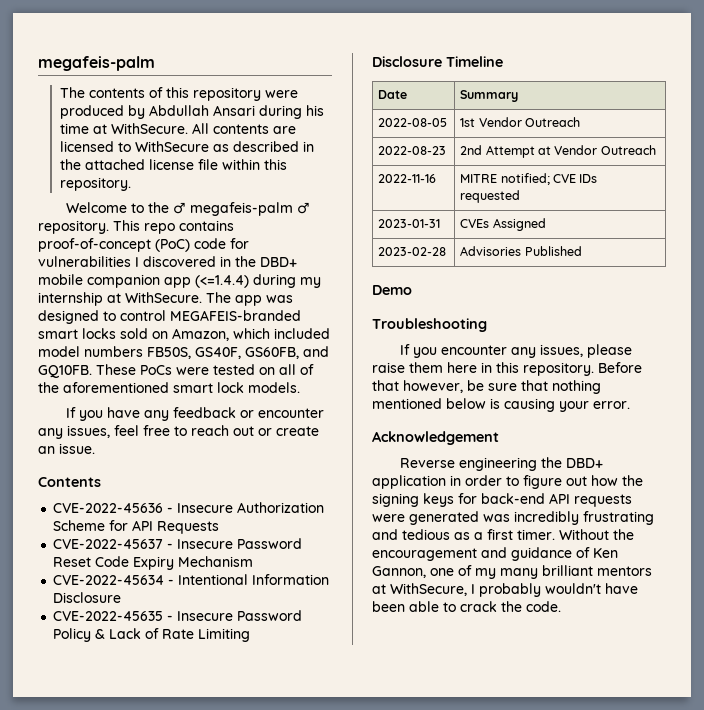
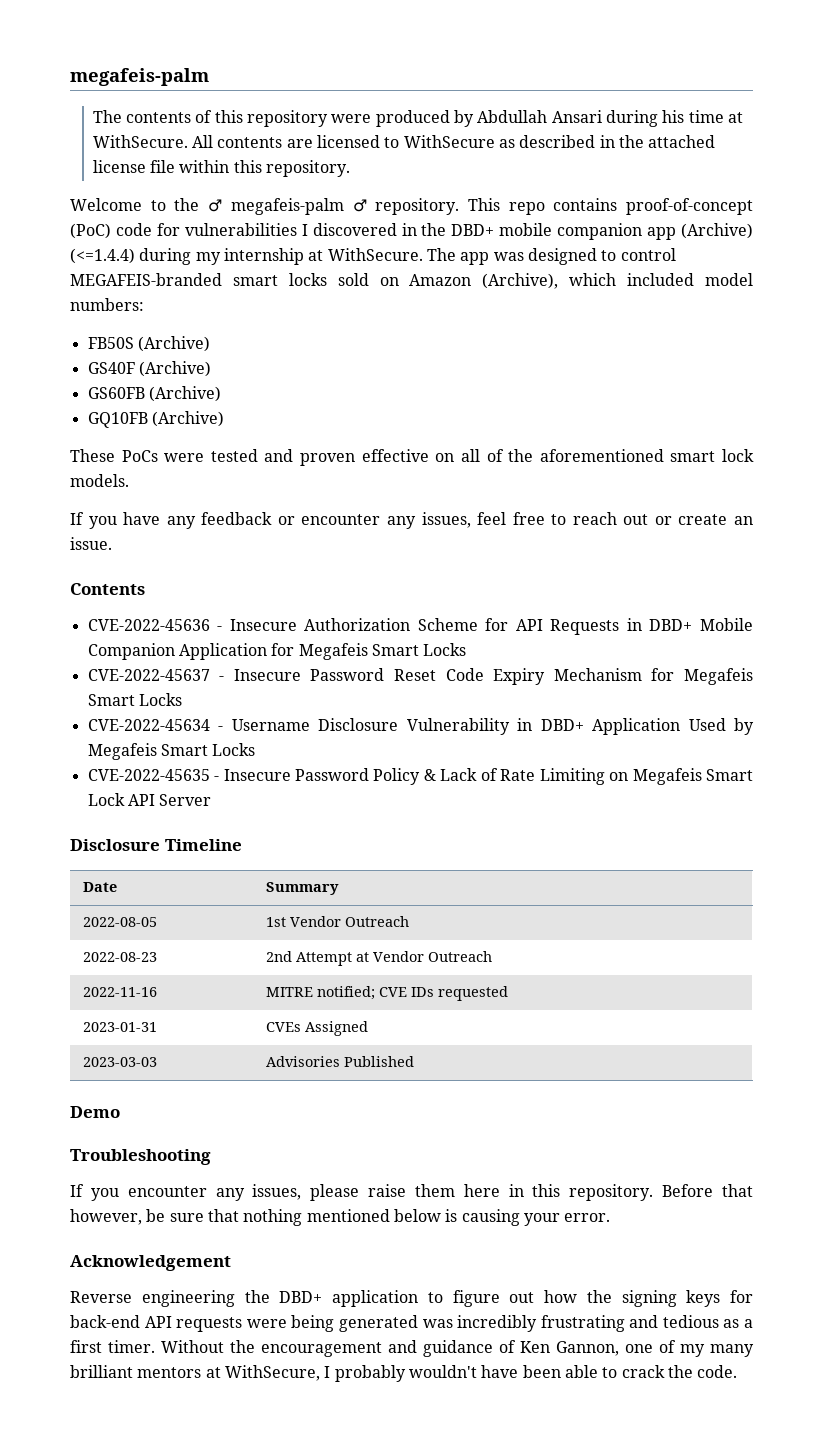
- This repo contains proof-of-concept (PoC) code for vulnerabilities I discovered in the DBD+ mobile companion app (<=1.4.4) during my internship at WithSecure.
+ This repo contains proof-of-concept (PoC) code for vulnerabilities I discovered in the DBD+ mobile companion app (Archive) (<=1.4.4) during my internship at WithSecure.
- The app was designed to control MEGAFEIS-branded smart locks sold on Amazon, which included model numbers FB50S, GS40F, GS60FB, and GQ10FB. These PoCs were tested on all of the aforementioned smart lock models.
+ The app was designed to control MEGAFEIS-branded smart locks sold on Amazon (Archive), which included model numbers:
+ FB50S (Archive)
+ GS40F (Archive)
+ GS60FB (Archive)
+ GQ10FB (Archive)
+ These PoCs were tested and proven effective on all of the aforementioned smart lock models.
- CVE-2022-45636 - Insecure Authorization Scheme for API Requests
+ CVE-2022-45636 - Insecure Authorization Scheme for API Requests in DBD+ Mobile Companion Application for Megafeis Smart Locks
- CVE-2022-45637 - Insecure Password Reset Code Expiry Mechanism
+ CVE-2022-45637 - Insecure Password Reset Code Expiry Mechanism for Megafeis Smart Locks
- CVE-2022-45634 - Intentional Information Disclosure
+ CVE-2022-45634 - Username Disclosure Vulnerability in DBD+ Application Used by Megafeis Smart Locks
- CVE-2022-45635 - Insecure Password Policy & Lack of Rate Limiting
+ CVE-2022-45635 - Insecure Password Policy & Lack of Rate Limiting on Megafeis Smart Lock API Server
- 2023-02-28 | Advisories Published
+ 2023-03-03 | Advisories Published
- Reverse engineering the DBD+ application in order to figure out how the signing keys for back-end API requests were generated was incredibly frustrating and tedious as a first timer.
+ Reverse engineering the DBD+ application to figure out how the signing keys for back-end API requests were being generated was incredibly frustrating and tedious as a first timer.

